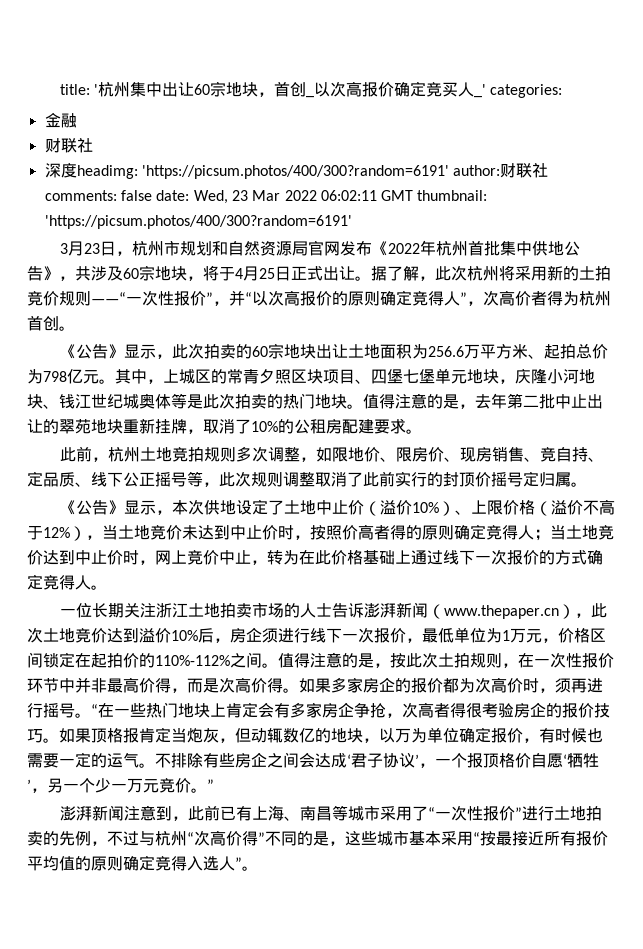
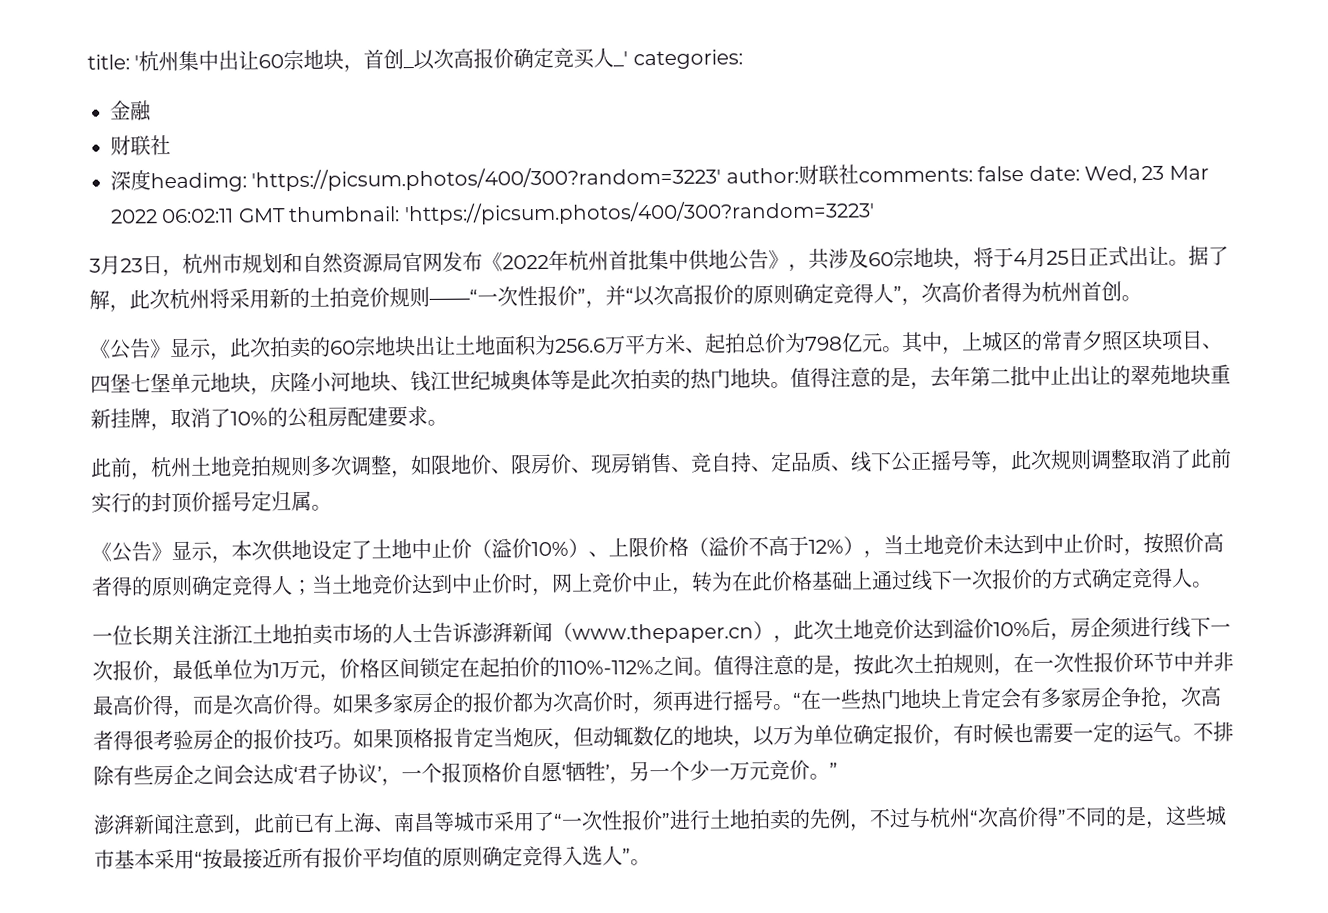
- 深度headimg: 'https://picsum.photos/400/300?random=6191' author:财联社comments: false date: Wed, 23 Mar 2022 06:02:11 GMT thumbnail: 'https://picsum.photos/400/300?random=6191'
+ 深度headimg: 'https://picsum.photos/400/300?random=3223' author:财联社comments: false date: Wed, 23 Mar 2022 06:02:11 GMT thumbnail: 'https://picsum.photos/400/300?random=3223'

